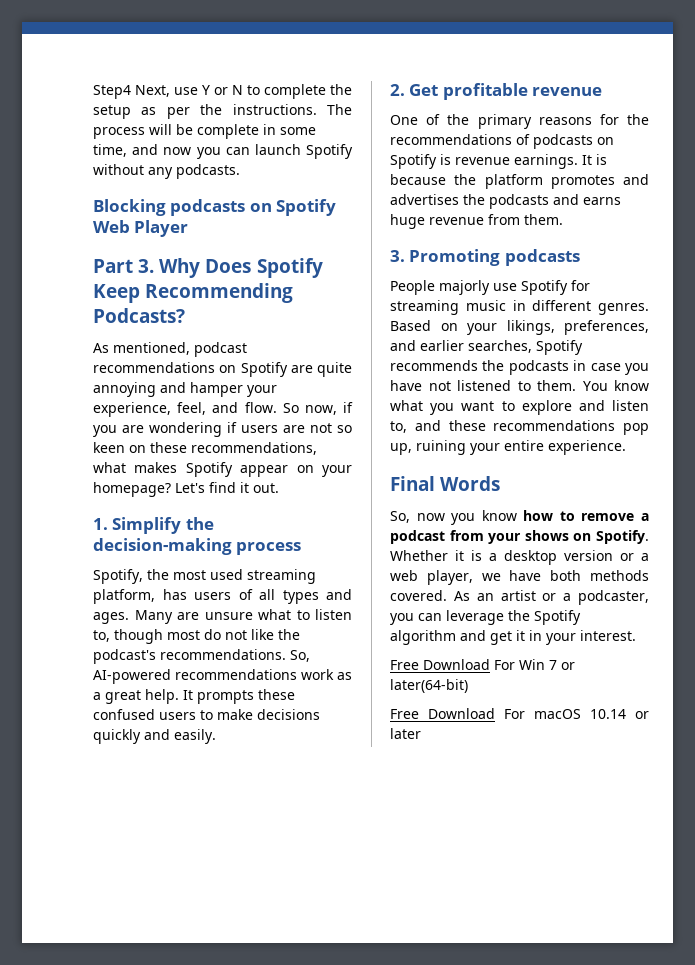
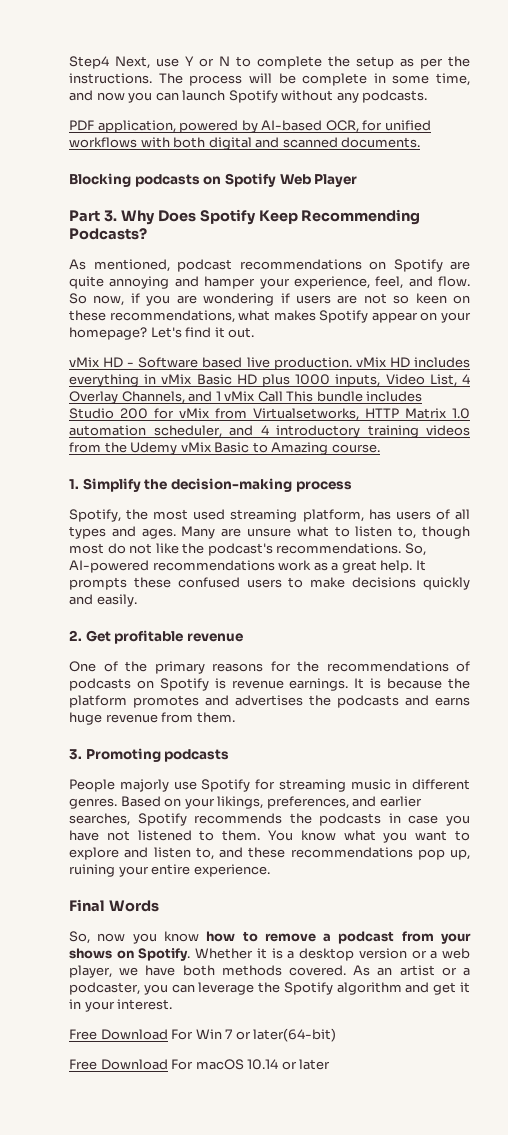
+ PDF application, powered by AI-based OCR, for unified workflows with both digital and scanned documents.
+ vMix HD - Software based live production. vMix HD includes everything in vMix Basic HD plus 1000 inputs, Video List, 4 Overlay Channels, and 1 vMix Call This bundle includes Studio 200 for vMix from Virtualsetworks, HTTP Matrix 1.0 automation scheduler, and 4 introductory training videos from the Udemy vMix Basic to Amazing course.

